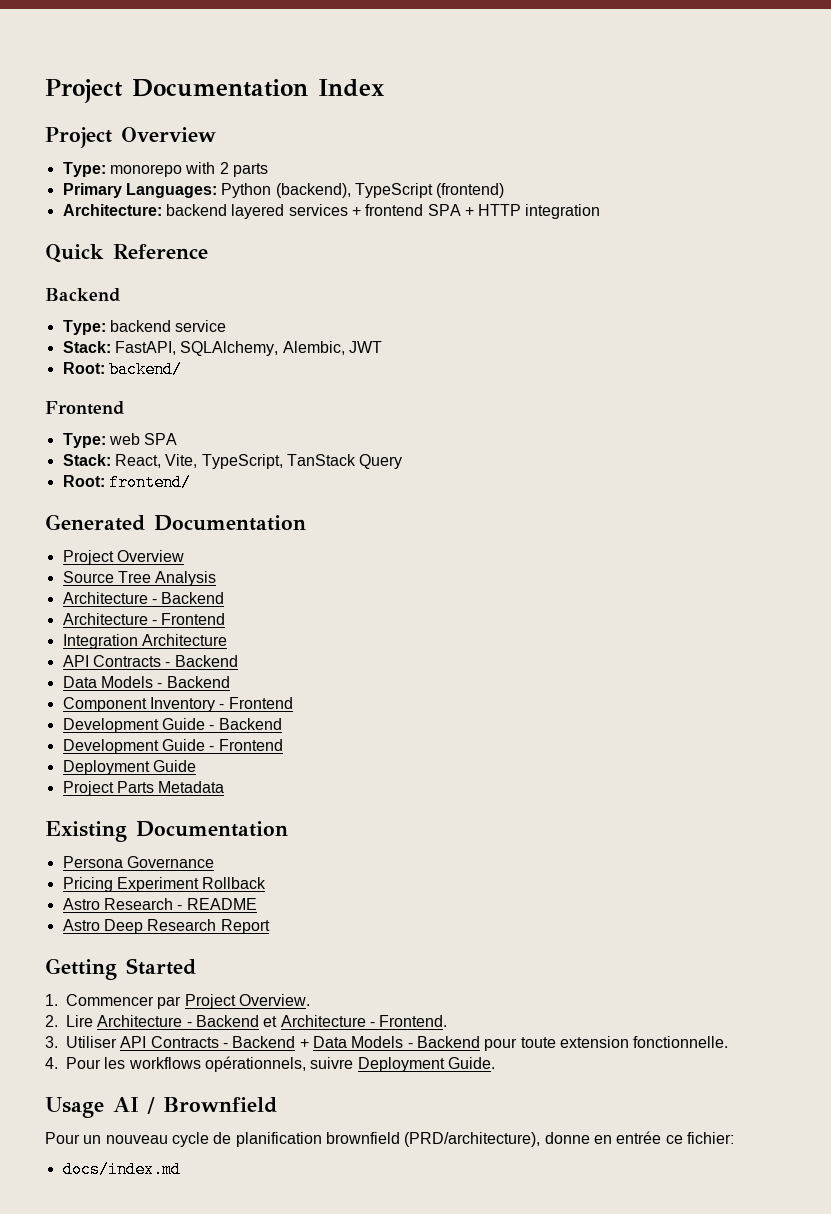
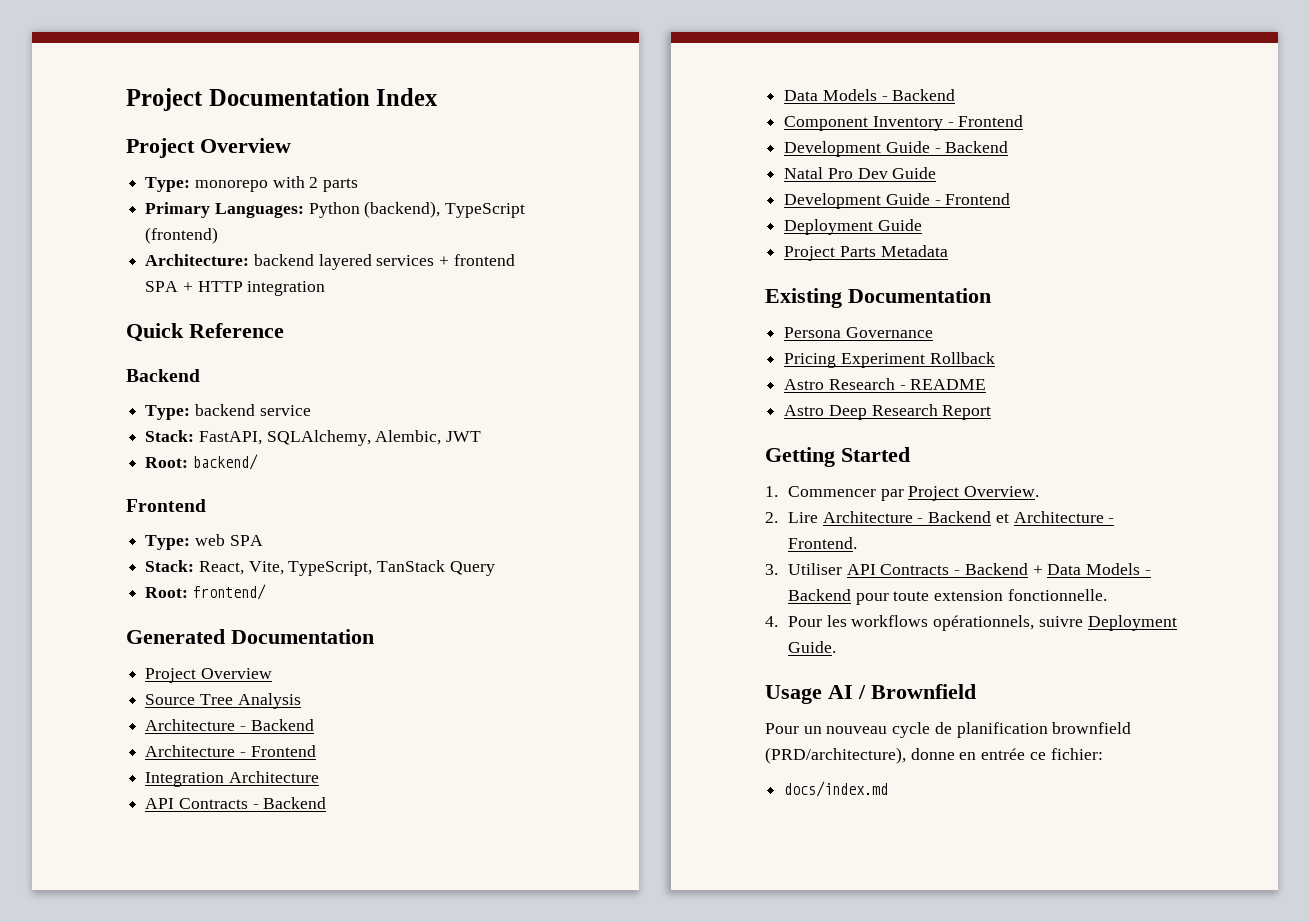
+ Natal Pro Dev Guide

